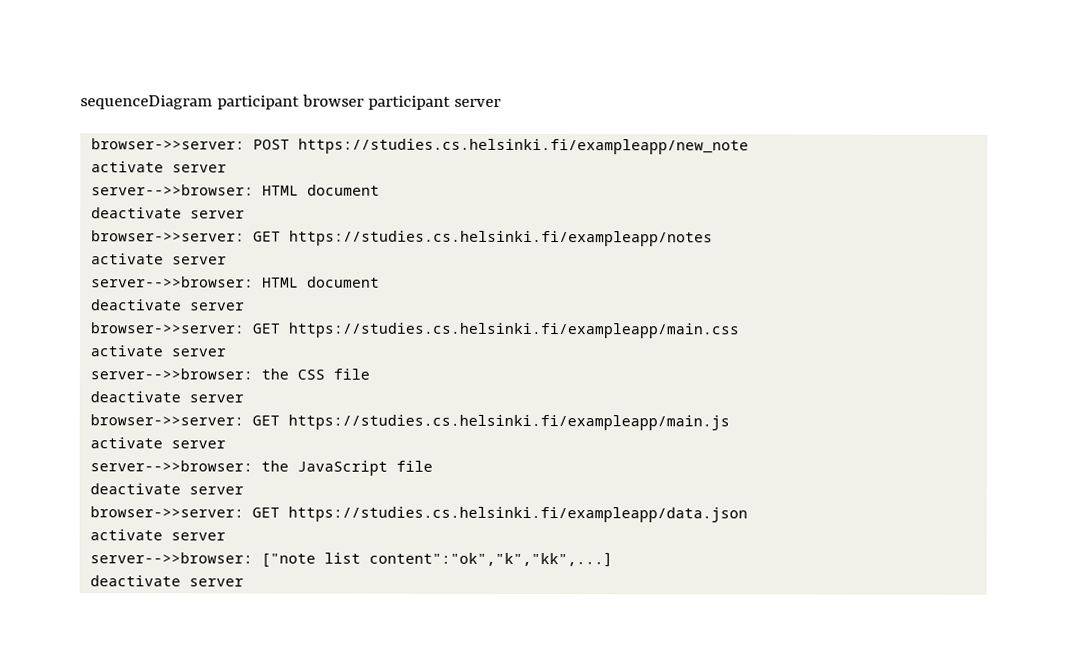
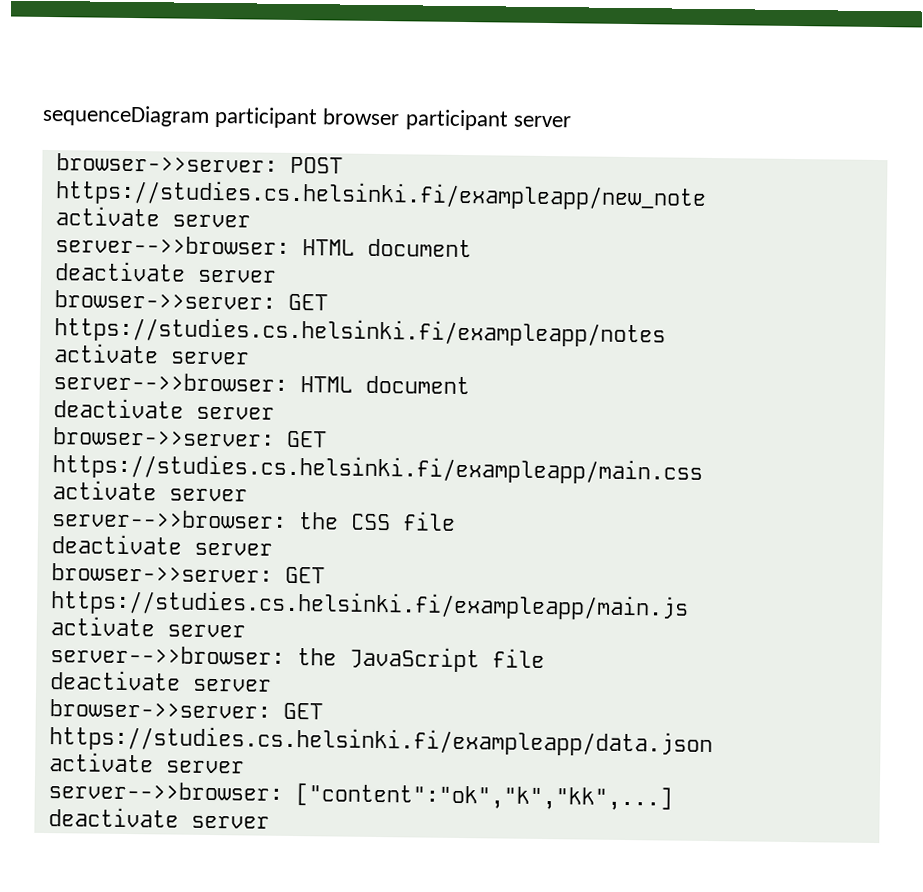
- server-->>browser: ["note list content":"ok","k","kk",...]
+ server-->>browser: ["content":"ok","k","kk",...]

